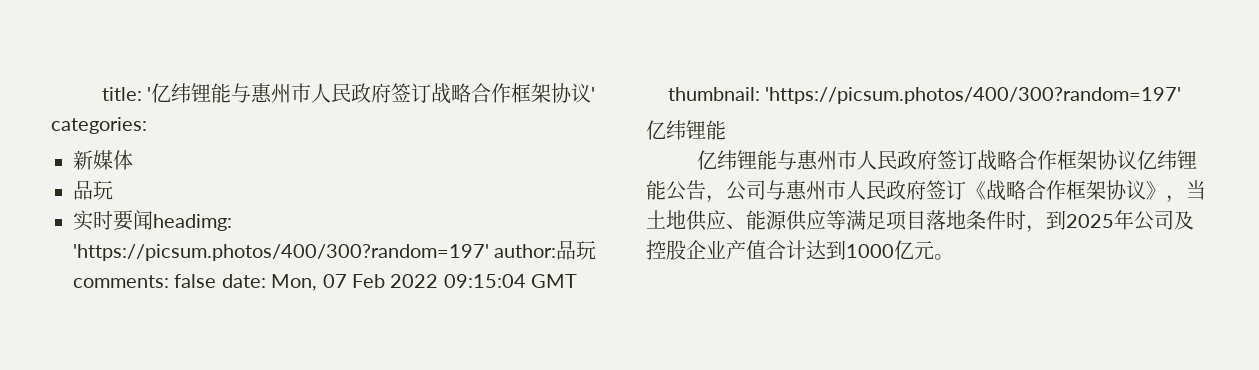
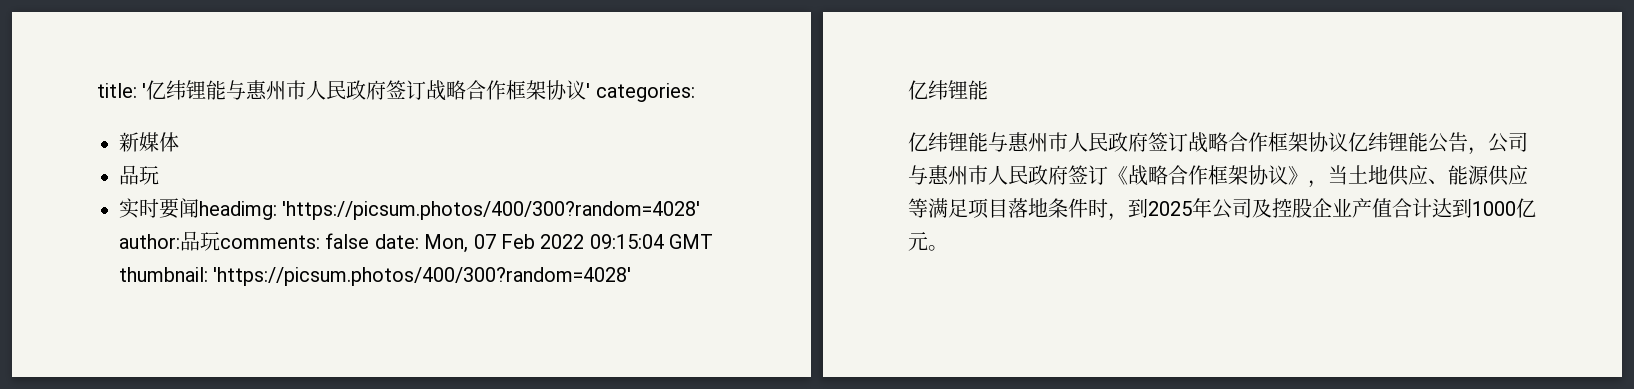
- 实时要闻headimg: 'https://picsum.photos/400/300?random=197' author:品玩comments: false date: Mon, 07 Feb 2022 09:15:04 GMT thumbnail: 'https://picsum.photos/400/300?random=197'
+ 实时要闻headimg: 'https://picsum.photos/400/300?random=4028' author:品玩comments: false date: Mon, 07 Feb 2022 09:15:04 GMT thumbnail: 'https://picsum.photos/400/300?random=4028'

